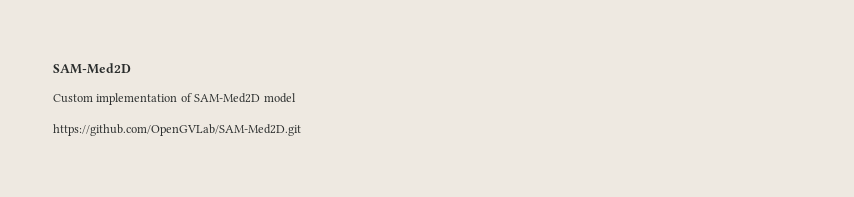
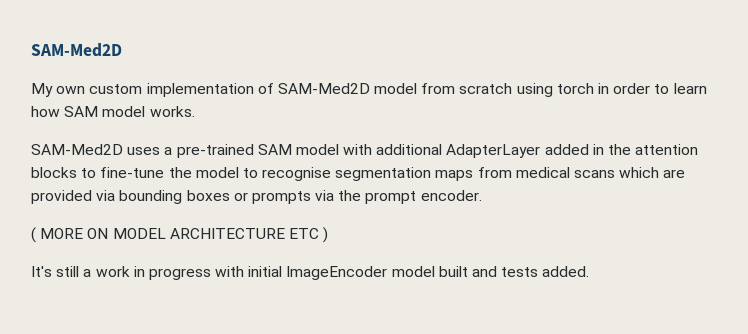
- Custom implementation of SAM-Med2D model
- https://github.com/OpenGVLab/SAM-Med2D.git
+ My own custom implementation of SAM-Med2D model from scratch using torch in order to learn how SAM model works.
+ SAM-Med2D uses a pre-trained SAM model with additional AdapterLayer added in the attention blocks to fine-tune the model to recognise segmentation maps from medical scans which are provided via bounding boxes or prompts via the prompt encoder.
+ ( MORE ON MODEL ARCHITECTURE ETC )
+ It's still a work in progress with initial ImageEncoder model built and tests added.

